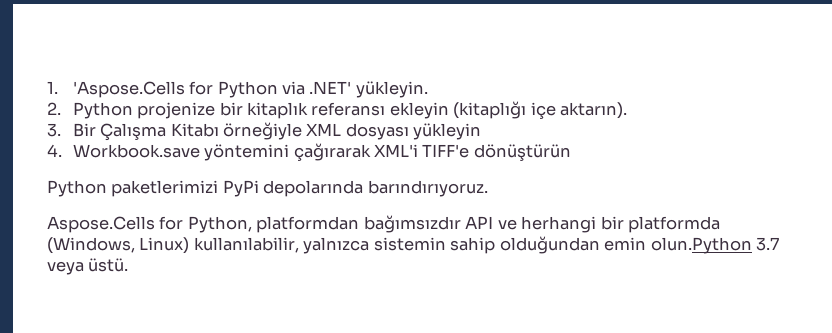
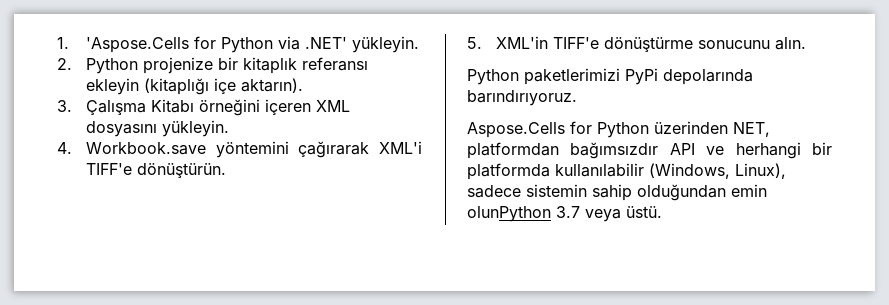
- 3. Bir Çalışma Kitabı örneğiyle XML dosyası yükleyin
+ 3. Çalışma Kitabı örneğini içeren XML dosyasını yükleyin.
- 4. Workbook.save yöntemini çağırarak XML'i TIFF'e dönüştürün
+ 4. Workbook.save yöntemini çağırarak XML'i TIFF'e dönüştürün.
+ 5. XML'in TIFF'e dönüştürme sonucunu alın.
- Aspose.Cells for Python, platformdan bağımsızdır API ve herhangi bir platformda (Windows, Linux) kullanılabilir, yalnızca sistemin sahip olduğundan emin olun.Python 3.7 veya üstü.
+ Aspose.Cells for Python üzerinden NET, platformdan bağımsızdır API ve herhangi bir platformda kullanılabilir (Windows, Linux), sadece sistemin sahip olduğundan emin olunPython 3.7 veya üstü.

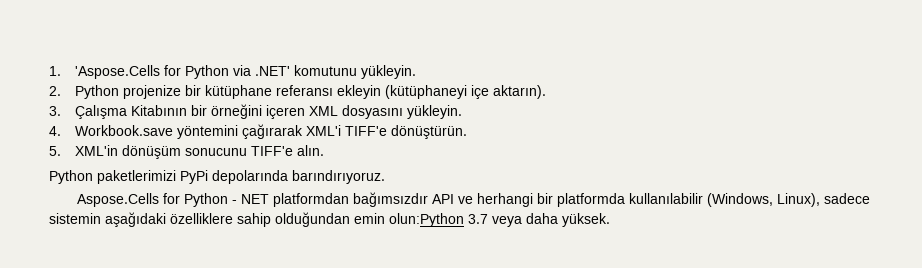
- 1. 'Aspose.Cells for Python via .NET' yükleyin.
+ 1. 'Aspose.Cells for Python via .NET' komutunu yükleyin.
- 2. Python projenize bir kitaplık referansı ekleyin (kitaplığı içe aktarın).
+ 2. Python projenize bir kütüphane referansı ekleyin (kütüphaneyi içe aktarın).
- 3. Çalışma Kitabı örneğini içeren XML dosyasını yükleyin.
+ 3. Çalışma Kitabının bir örneğini içeren XML dosyasını yükleyin.
- 5. XML'in TIFF'e dönüştürme sonucunu alın.
+ 5. XML'in dönüşüm sonucunu TIFF'e alın.
- Aspose.Cells for Python üzerinden NET, platformdan bağımsızdır API ve herhangi bir platformda kullanılabilir (Windows, Linux), sadece sistemin sahip olduğundan emin olunPython 3.7 veya üstü.
+ Aspose.Cells for Python - NET platformdan bağımsızdır API ve herhangi bir platformda kullanılabilir (Windows, Linux), sadece sistemin aşağıdaki özelliklere sahip olduğundan emin olun:Python 3.7 veya daha yüksek.

